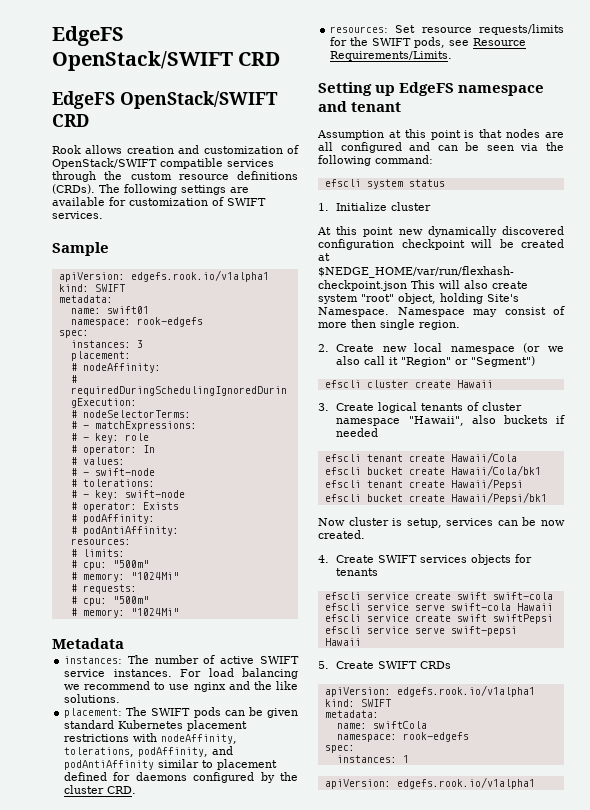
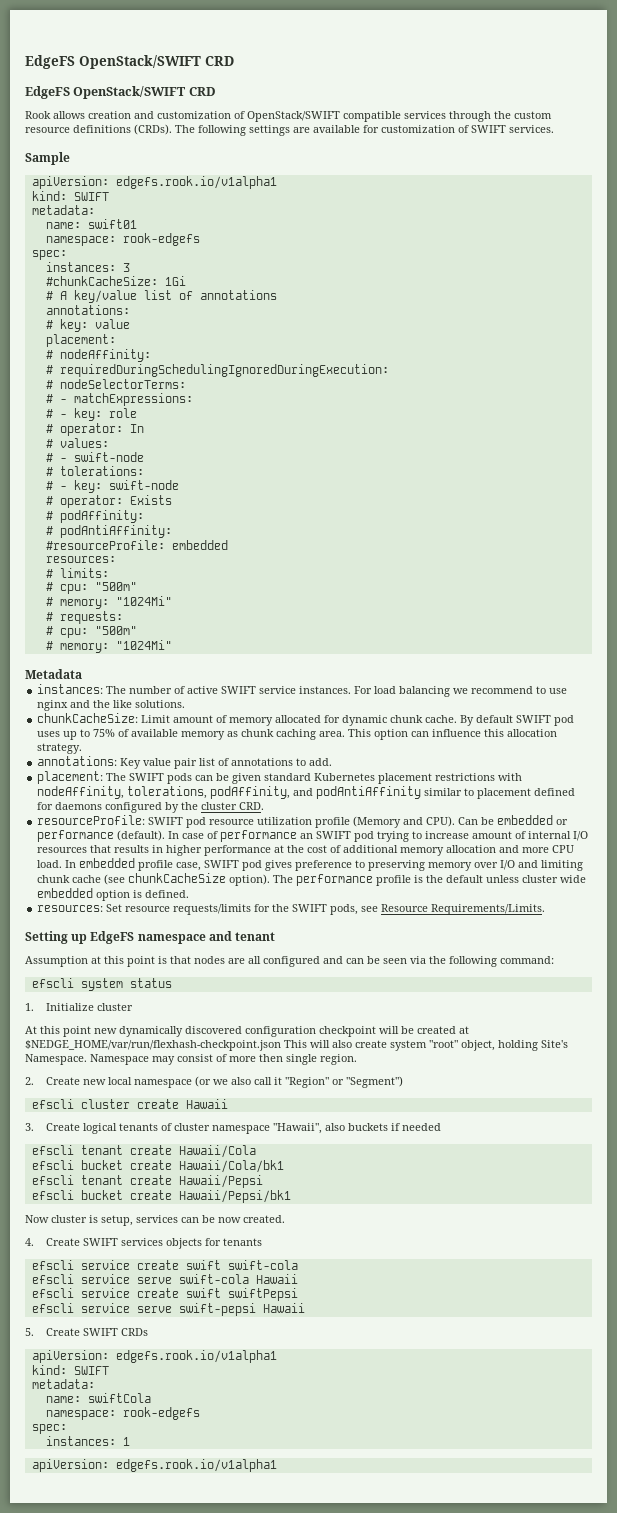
+ #chunkCacheSize: 1Gi
+ # A key/value list of annotations
+ annotations:
+ # key: value
+ #resourceProfile: embedded
+ chunkCacheSize: Limit amount of memory allocated for dynamic chunk cache. By default SWIFT pod uses up to 75% of available memory as chunk caching area. This option can influence this allocation strategy.
+ annotations: Key value pair list of annotations to add.
+ resourceProfile: SWIFT pod resource utilization profile (Memory and CPU). Can be embedded or performance (default). In case of performance an SWIFT pod trying to increase amount of internal I/O resources that results in higher performance at the cost of additional memory allocation and more CPU load. In embedded profile case, SWIFT pod gives preference to preserving memory over I/O and limiting chunk cache (see chunkCacheSize option). The performance profile is the default unless cluster wide embedded option is defined.

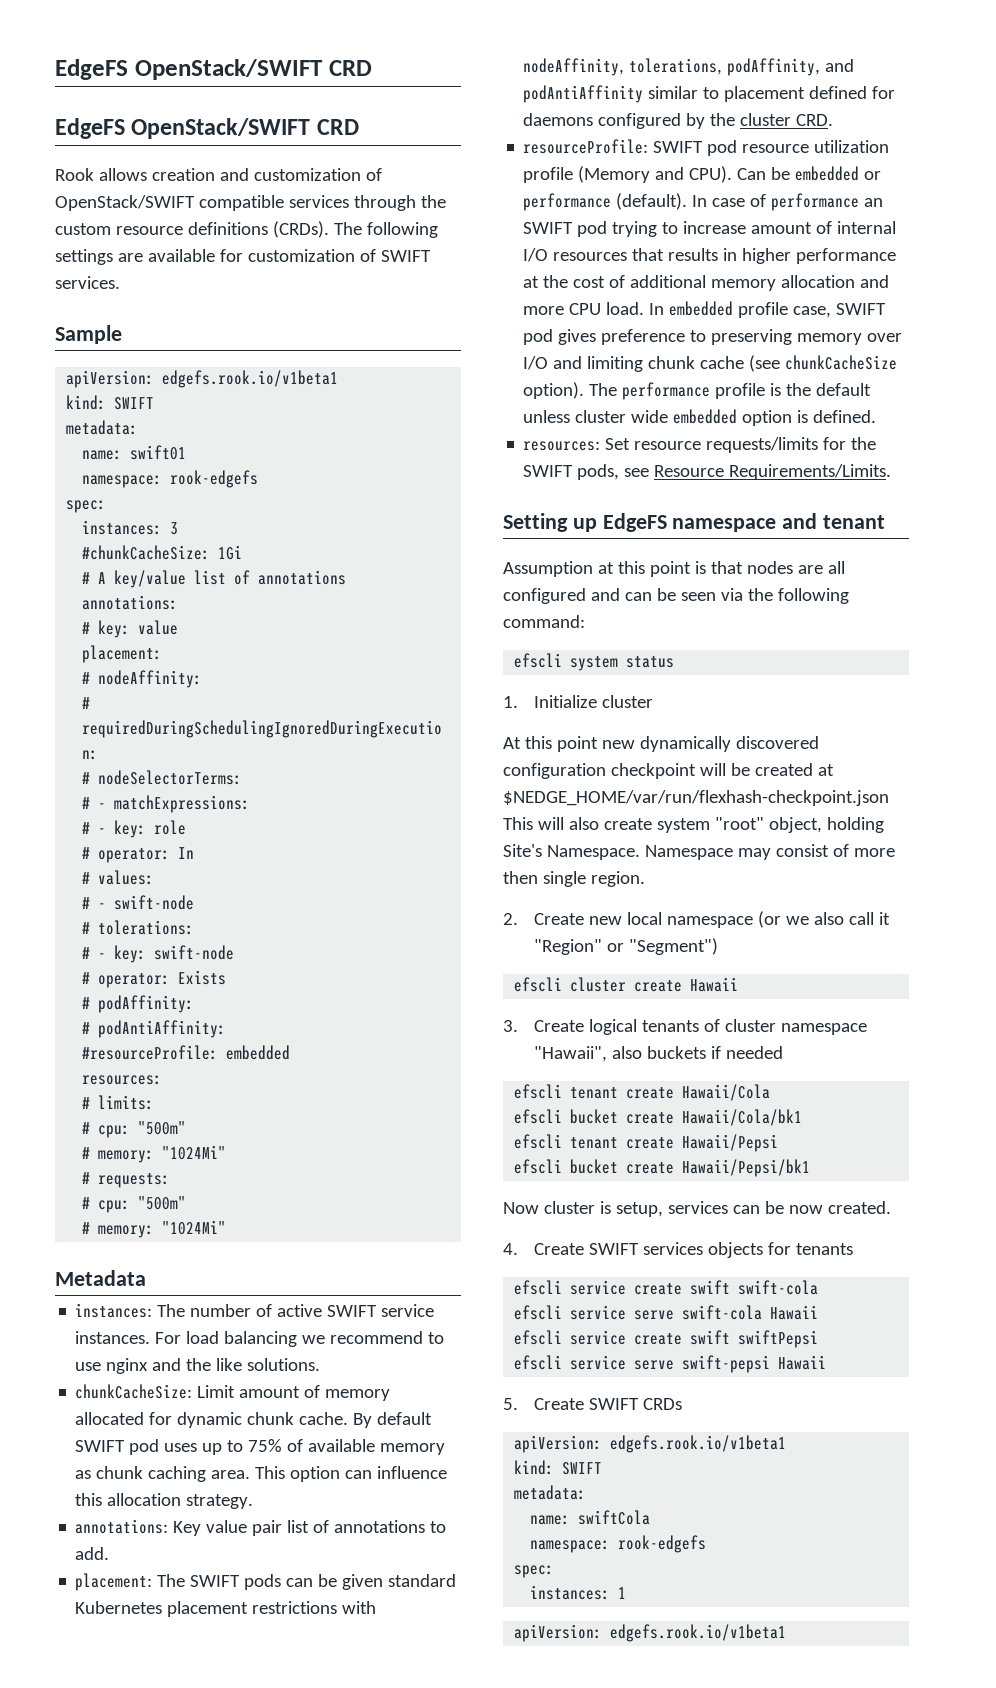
  Sample
- apiVersion: edgefs.rook.io/v1alpha1
+ apiVersion: edgefs.rook.io/v1beta1
  5. Create SWIFT CRDs
- apiVersion: edgefs.rook.io/v1alpha1
+ apiVersion: edgefs.rook.io/v1beta1
  instances: 1
- apiVersion: edgefs.rook.io/v1alpha1
+ apiVersion: edgefs.rook.io/v1beta1

